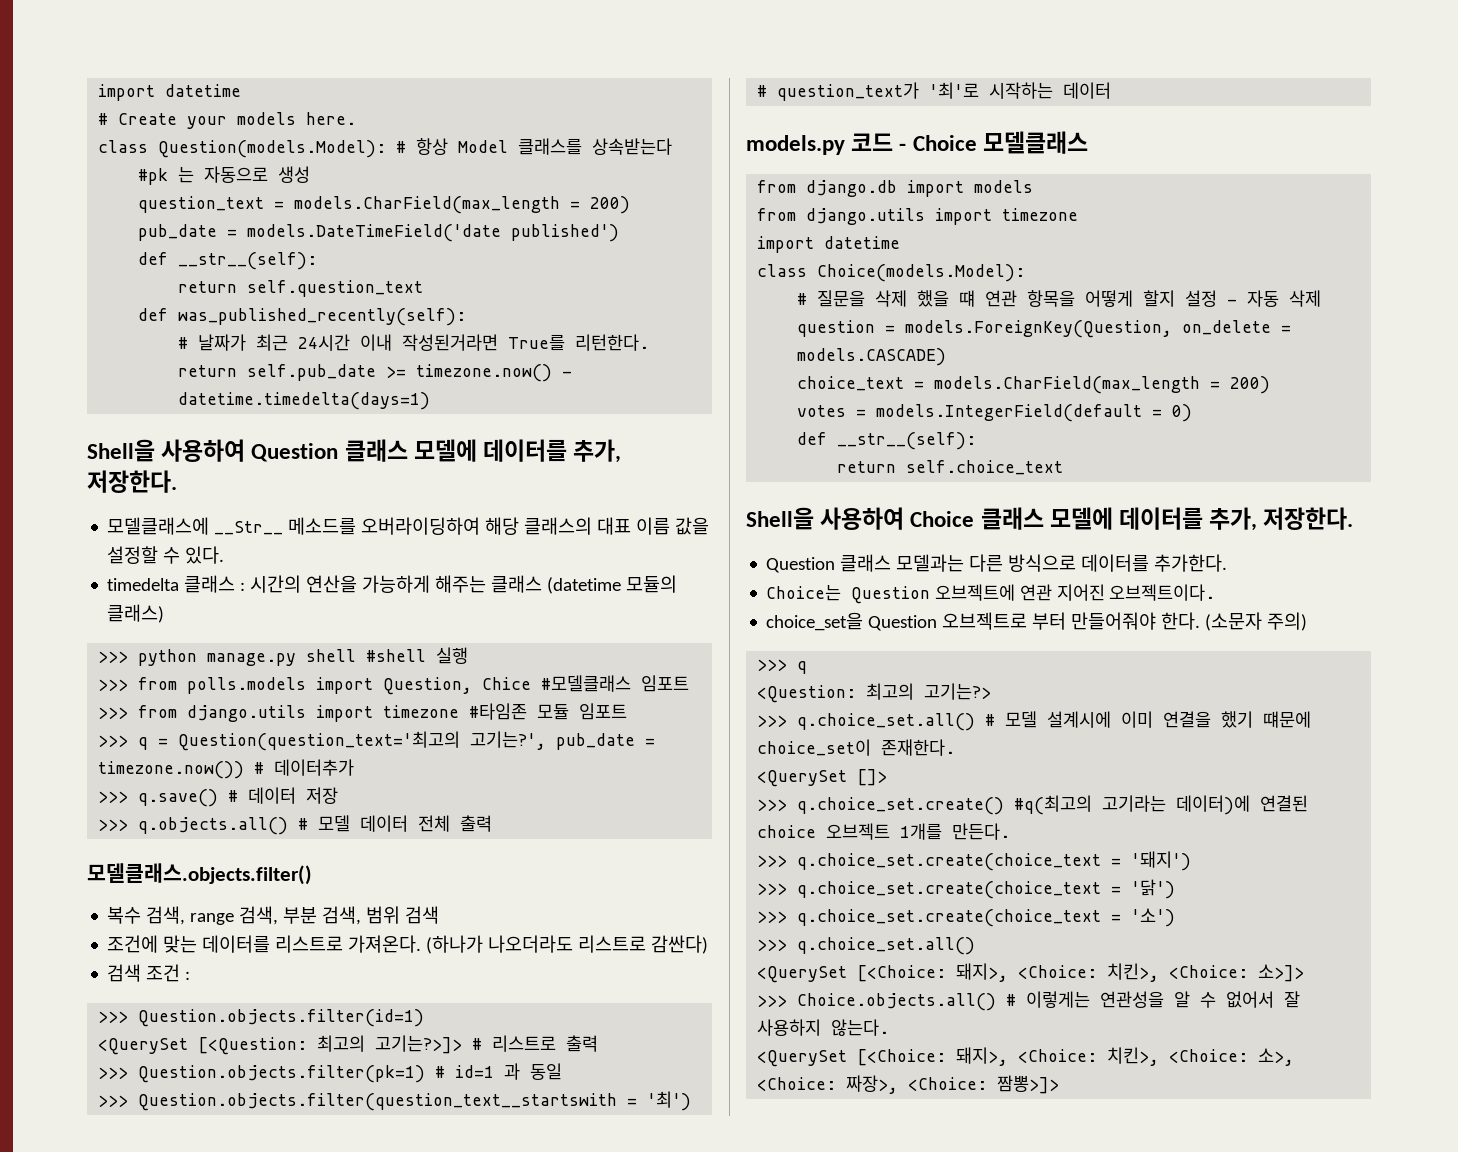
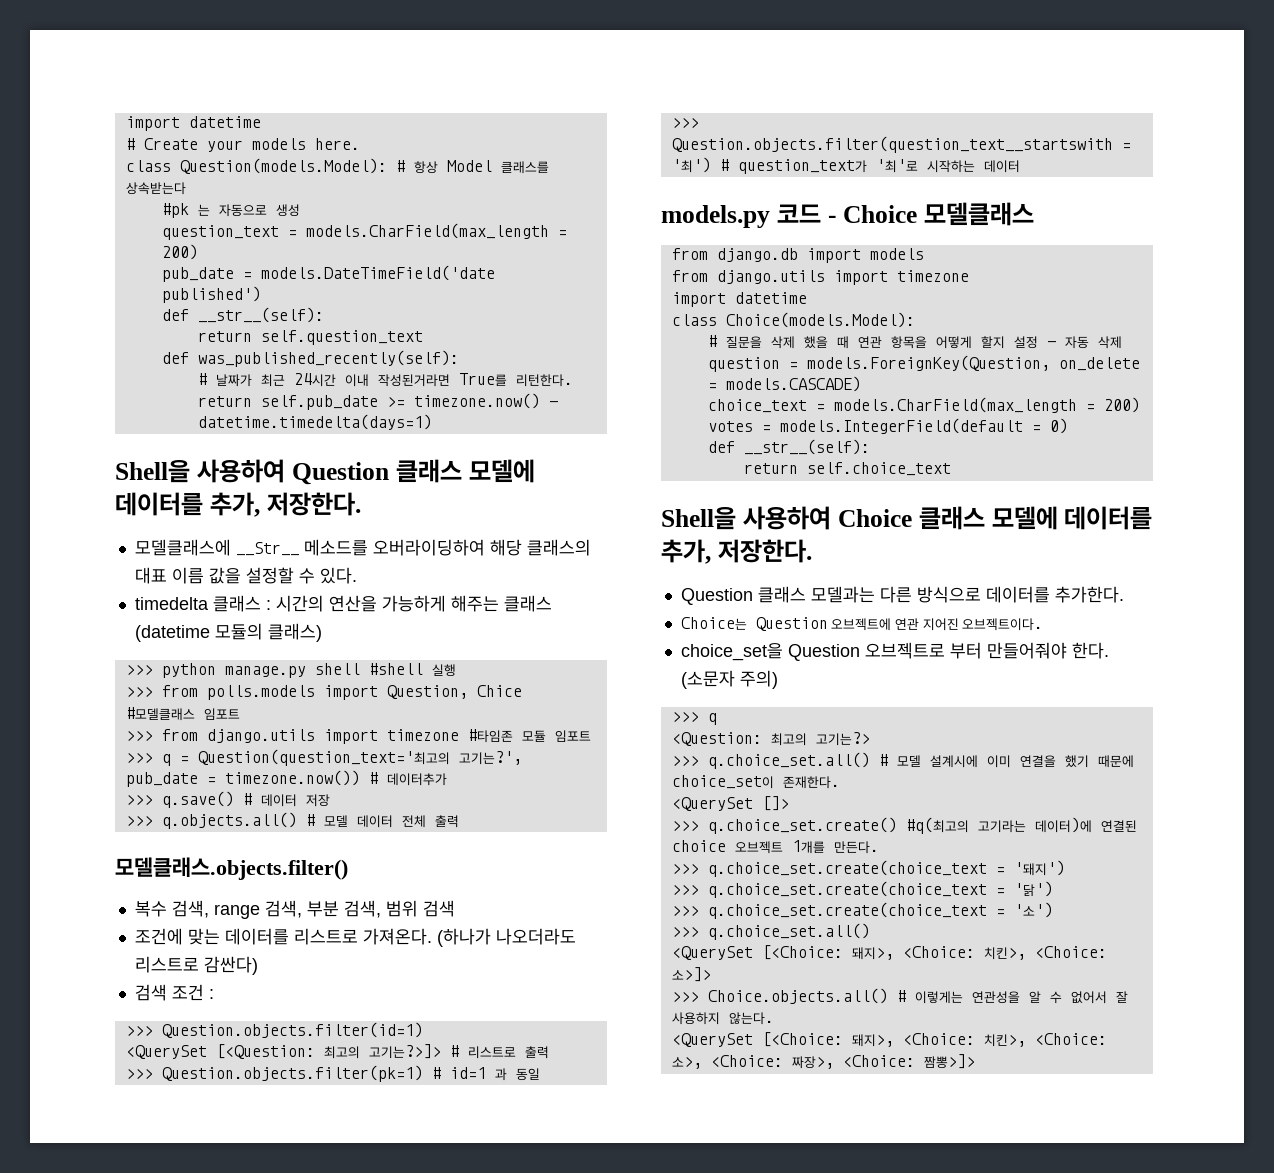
- # 질문을 삭제 했을 떄 연관 항목을 어떻게 할지 설정 - 자동 삭제
+ # 질문을 삭제 했을 때 연관 항목을 어떻게 할지 설정 - 자동 삭제
- >>> q.choice_set.all() # 모델 설계시에 이미 연결을 했기 떄문에 choice_set이 존재한다.
+ >>> q.choice_set.all() # 모델 설계시에 이미 연결을 했기 때문에 choice_set이 존재한다.

